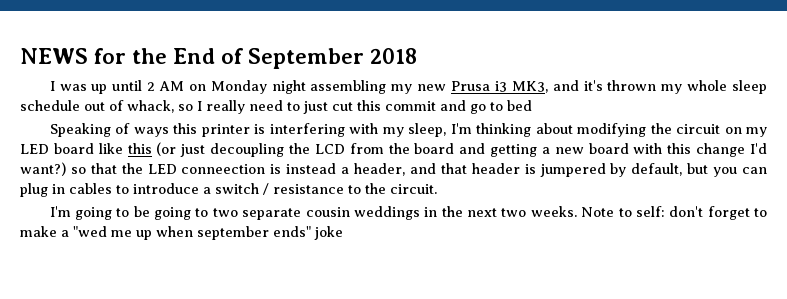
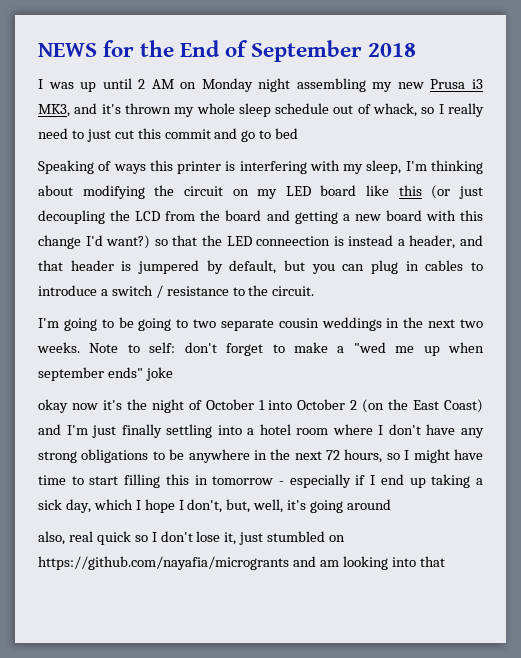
+ okay now it's the night of October 1 into October 2 (on the East Coast) and I'm just finally settling into a hotel room where I don't have any strong obligations to be anywhere in the next 72 hours, so I might have time to start filling this in tomorrow - especially if I end up taking a sick day, which I hope I don't, but, well, it's going around
+ also, real quick so I don't lose it, just stumbled on https://github.com/nayafia/microgrants and am looking into that

